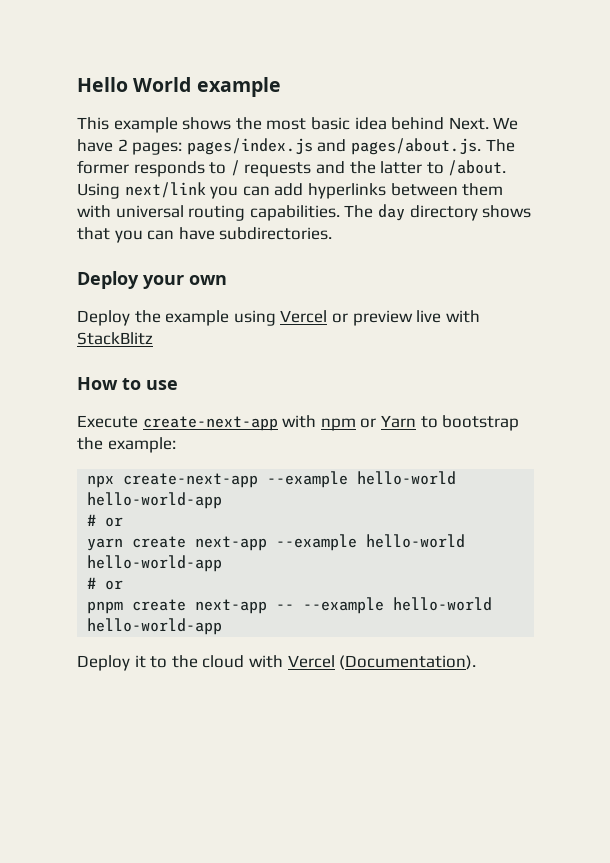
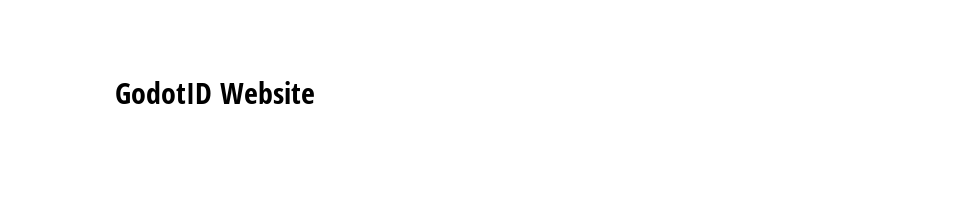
- Hello World example
- This example shows the most basic idea behind Next. We have 2 pages: pages/index.js and pages/about.js. The former responds to / requests and the latter to /about. Using next/link you can add hyperlinks between them with universal routing capabilities. The day directory shows that you can have subdirectories.
- Deploy your own
- Deploy the example using Vercel or preview live with StackBlitz
- How to use
- Execute create-next-app with npm or Yarn to bootstrap the example:
- npx create-next-app --example hello-world hello-world-app
- # or
- yarn create next-app --example hello-world hello-world-app
- # or
- pnpm create next-app -- --example hello-world hello-world-app
- Deploy it to the cloud with Vercel (Documentation).
+ GodotID Website

